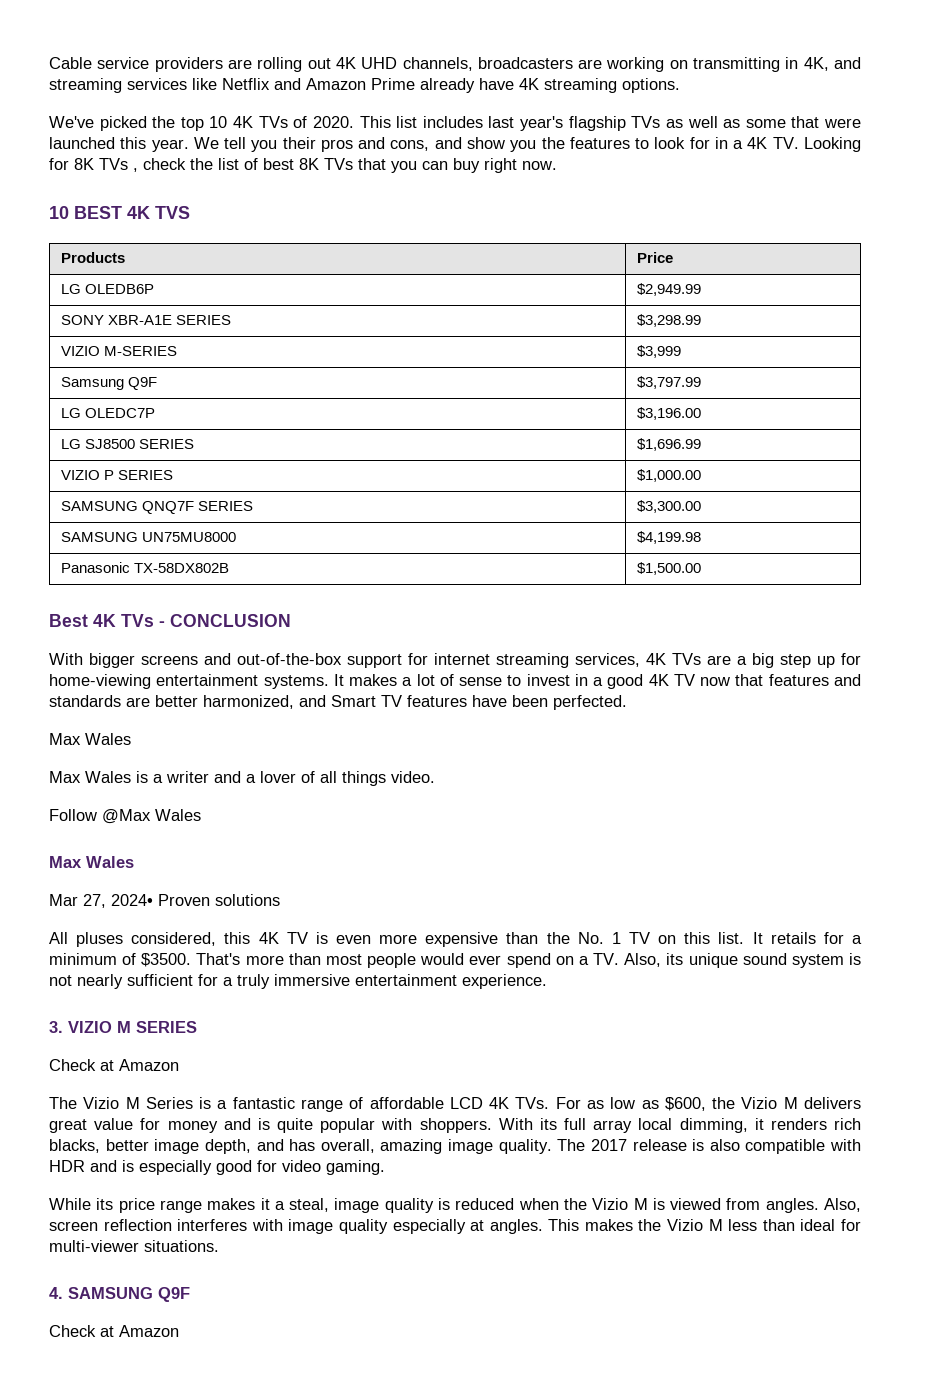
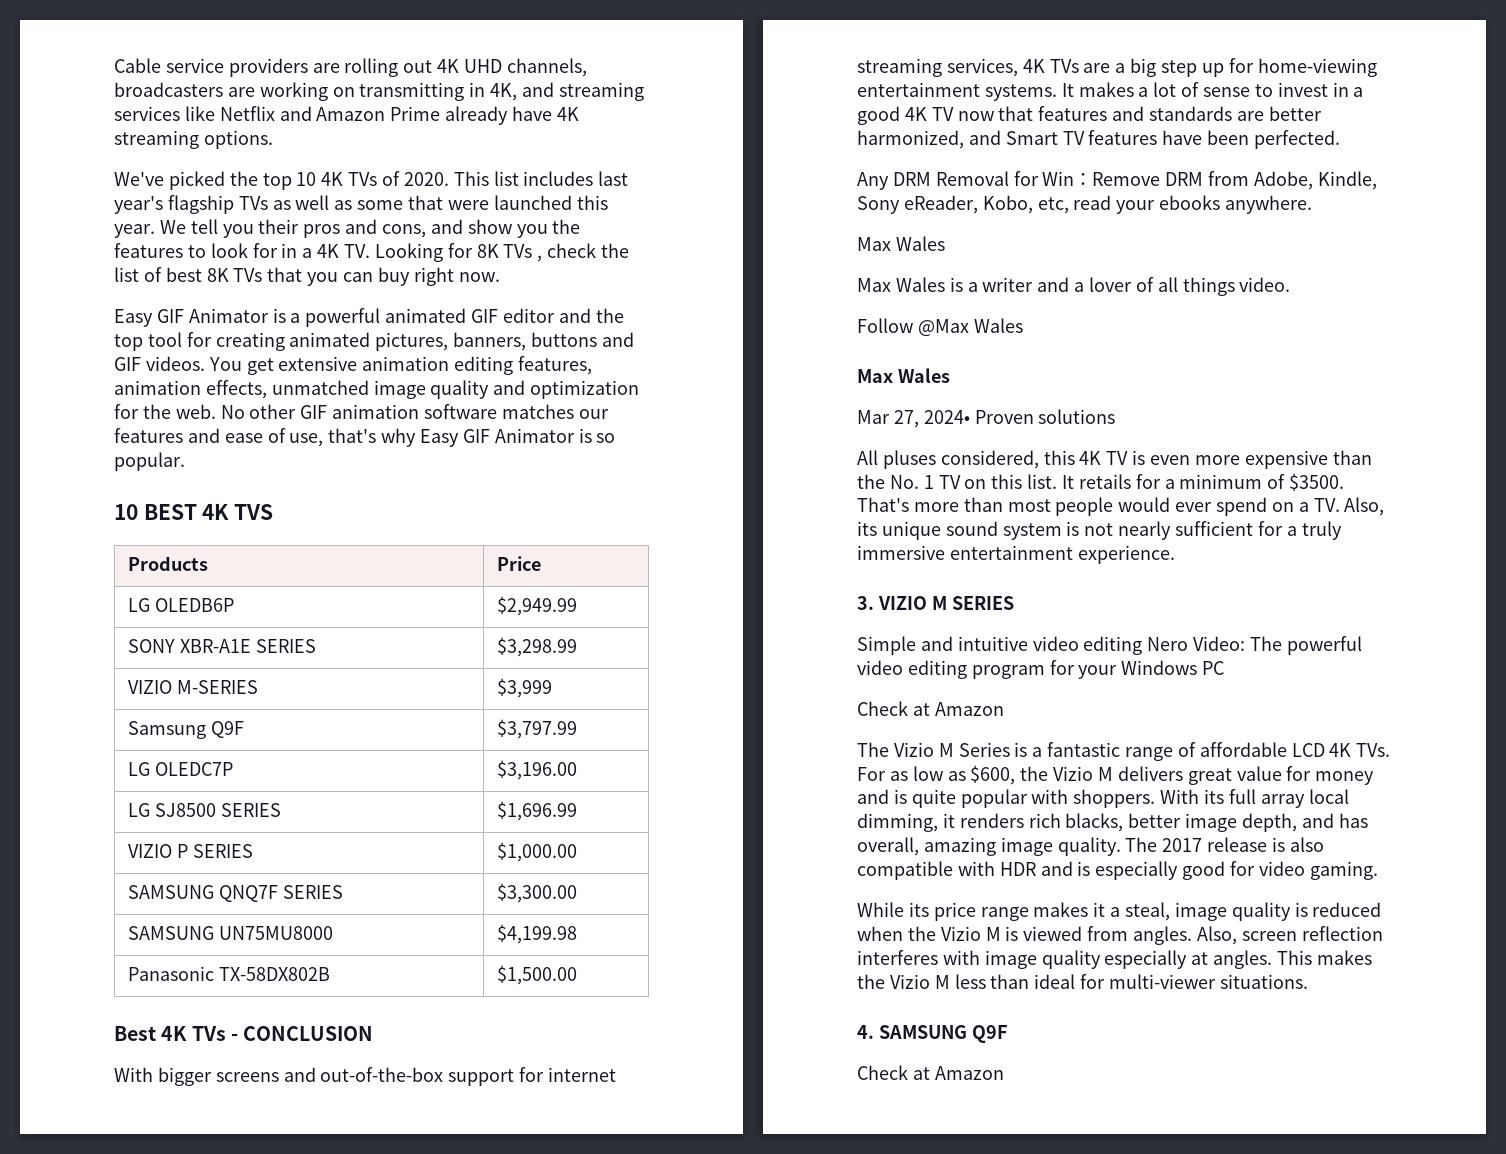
+ Easy GIF Animator is a powerful animated GIF editor and the top tool for creating animated pictures, banners, buttons and GIF videos. You get extensive animation editing features, animation effects, unmatched image quality and optimization for the web. No other GIF animation software matches our features and ease of use, that's why Easy GIF Animator is so popular.
+ Any DRM Removal for Win：Remove DRM from Adobe, Kindle, Sony eReader, Kobo, etc, read your ebooks anywhere.
+ Simple and intuitive video editing Nero Video: The powerful video editing program for your Windows PC

